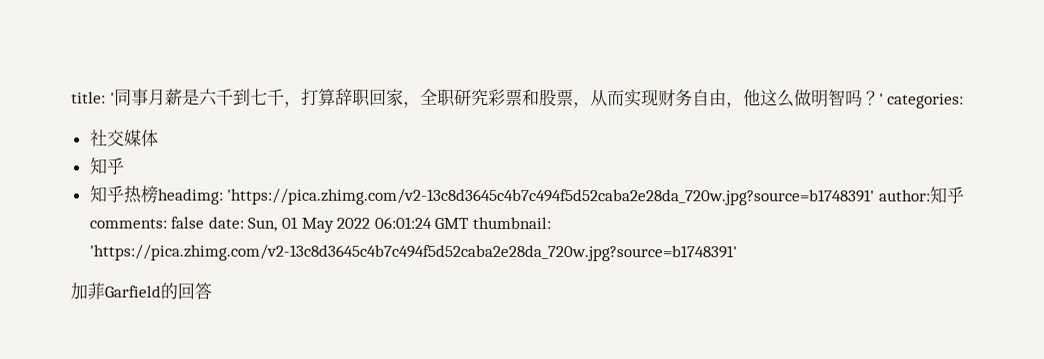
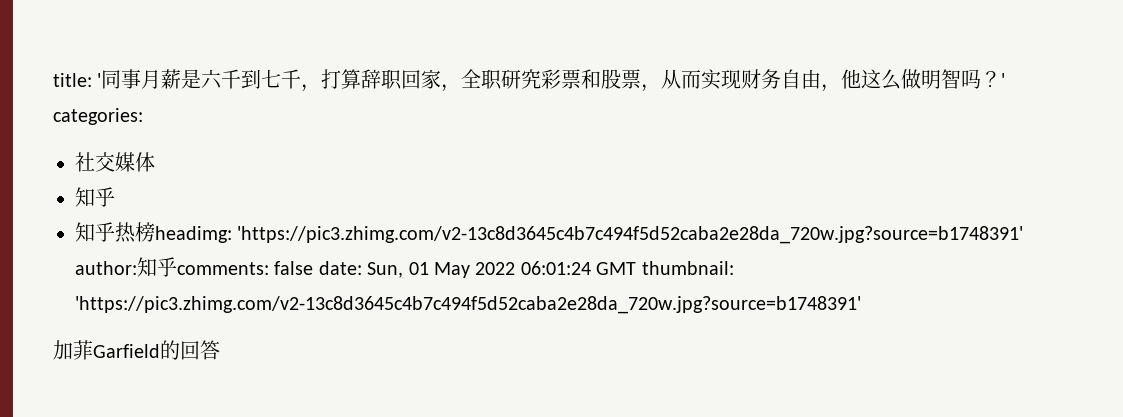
- 知乎热榜headimg: 'https://pica.zhimg.com/v2-13c8d3645c4b7c494f5d52caba2e28da_720w.jpg?source=b1748391' author:知乎comments: false date: Sun, 01 May 2022 06:01:24 GMT thumbnail: 'https://pica.zhimg.com/v2-13c8d3645c4b7c494f5d52caba2e28da_720w.jpg?source=b1748391'
+ 知乎热榜headimg: 'https://pic3.zhimg.com/v2-13c8d3645c4b7c494f5d52caba2e28da_720w.jpg?source=b1748391' author:知乎comments: false date: Sun, 01 May 2022 06:01:24 GMT thumbnail: 'https://pic3.zhimg.com/v2-13c8d3645c4b7c494f5d52caba2e28da_720w.jpg?source=b1748391'

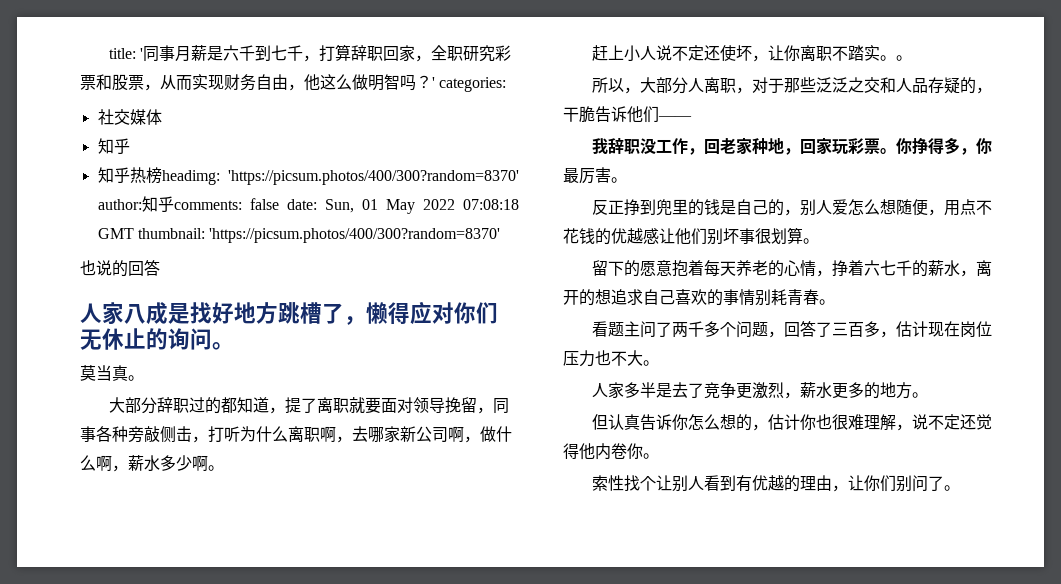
- 知乎热榜headimg: 'https://pic3.zhimg.com/v2-13c8d3645c4b7c494f5d52caba2e28da_720w.jpg?source=b1748391' author:知乎comments: false date: Sun, 01 May 2022 06:01:24 GMT thumbnail: 'https://pic3.zhimg.com/v2-13c8d3645c4b7c494f5d52caba2e28da_720w.jpg?source=b1748391'
- 加菲Garfield的回答
+ 知乎热榜headimg: 'https://picsum.photos/400/300?random=8370' author:知乎comments: false date: Sun, 01 May 2022 07:08:18 GMT thumbnail: 'https://picsum.photos/400/300?random=8370'
+ 也说的回答
+ 人家八成是找好地方跳槽了，懒得应对你们无休止的询问。
+ 莫当真。
+ 大部分辞职过的都知道，提了离职就要面对领导挽留，同事各种旁敲侧击，打听为什么离职啊，去哪家新公司啊，做什么啊，薪水多少啊。
+ 赶上小人说不定还使坏，让你离职不踏实。。
+ 所以，大部分人离职，对于那些泛泛之交和人品存疑的，干脆告诉他们——
+ 我辞职没工作，回老家种地，回家玩彩票。你挣得多，你最厉害。
+ 反正挣到兜里的钱是自己的，别人爱怎么想随便，用点不花钱的优越感让他们别坏事很划算。
+ 留下的愿意抱着每天养老的心情，挣着六七千的薪水，离开的想追求自己喜欢的事情别耗青春。
+ 看题主问了两千多个问题，回答了三百多，估计现在岗位压力也不大。
+ 人家多半是去了竞争更激烈，薪水更多的地方。
+ 但认真告诉你怎么想的，估计你也很难理解，说不定还觉得他内卷你。
+ 索性找个让别人看到有优越的理由，让你们别问了。

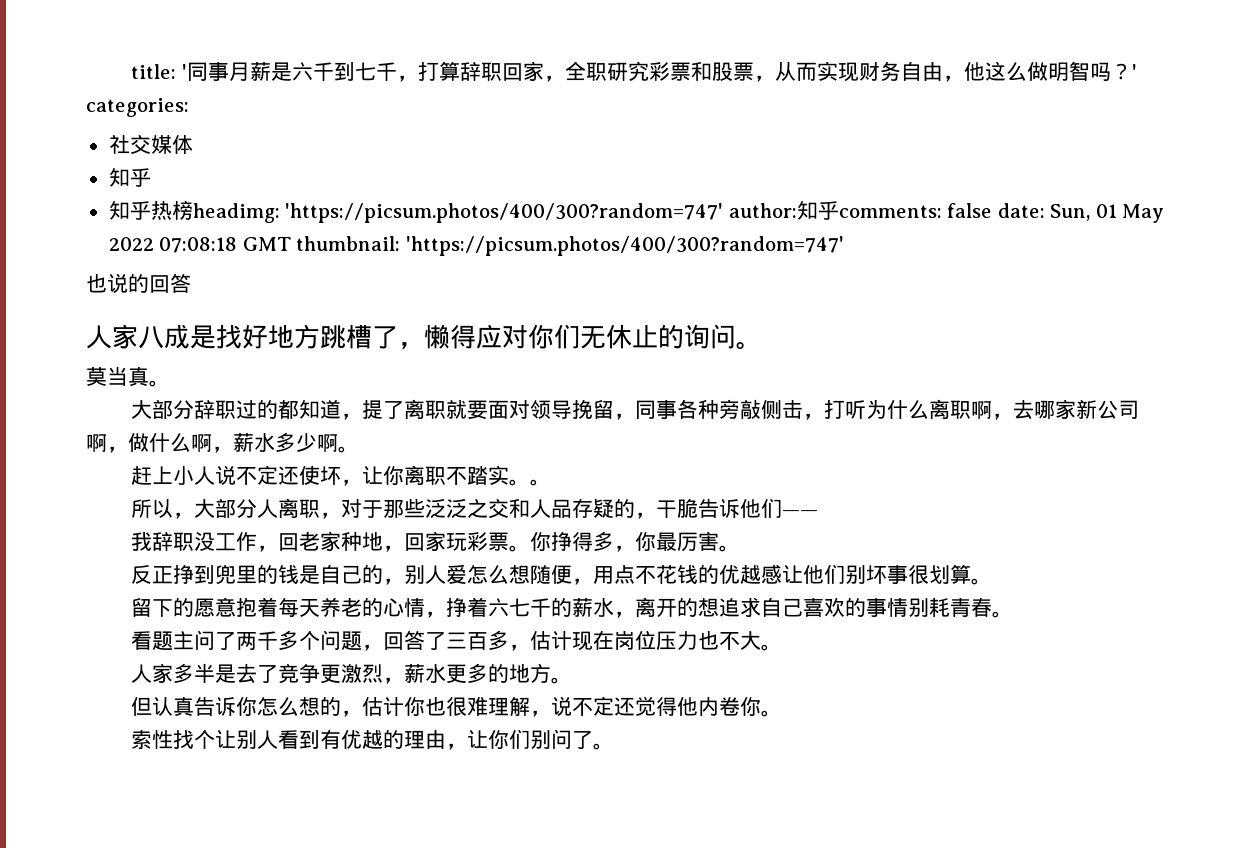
- 知乎热榜headimg: 'https://picsum.photos/400/300?random=8370' author:知乎comments: false date: Sun, 01 May 2022 07:08:18 GMT thumbnail: 'https://picsum.photos/400/300?random=8370'
+ 知乎热榜headimg: 'https://picsum.photos/400/300?random=747' author:知乎comments: false date: Sun, 01 May 2022 07:08:18 GMT thumbnail: 'https://picsum.photos/400/300?random=747'

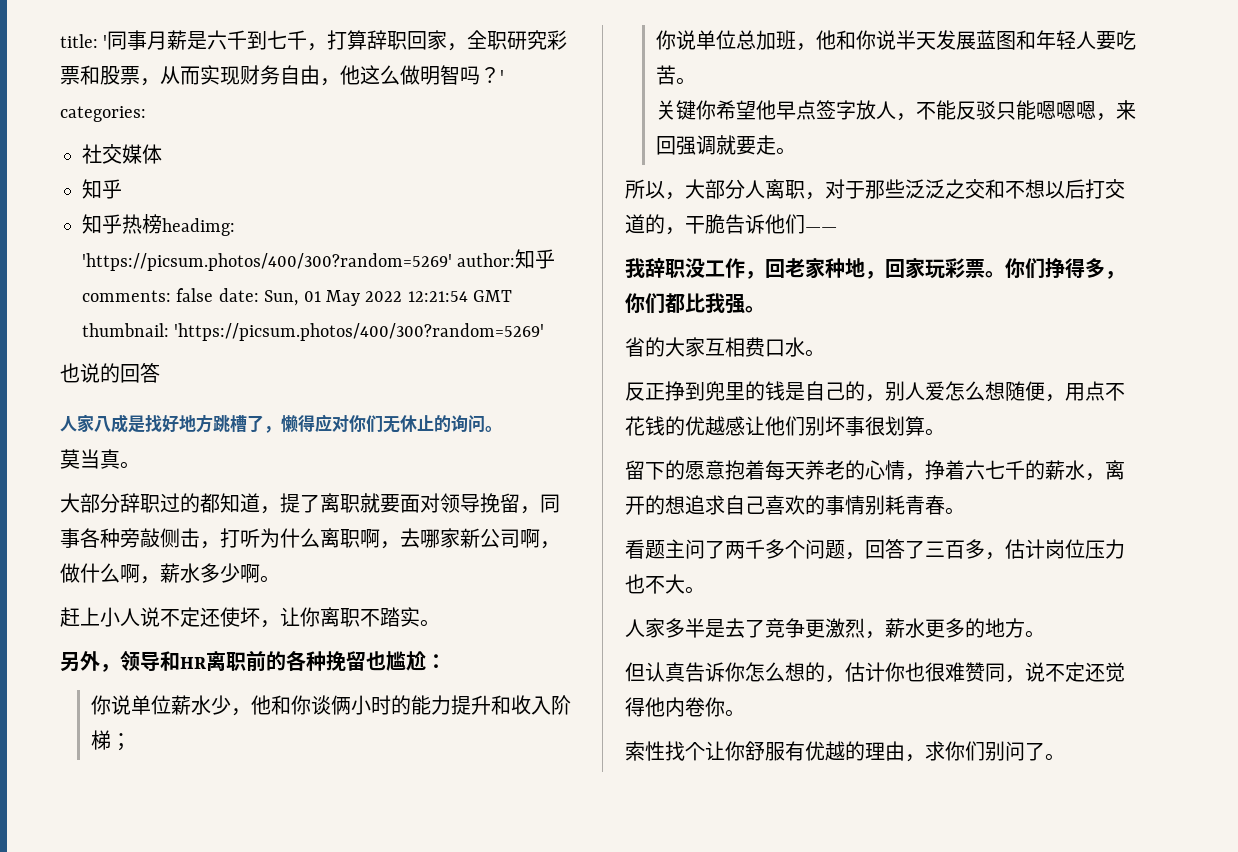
- 知乎热榜headimg: 'https://picsum.photos/400/300?random=747' author:知乎comments: false date: Sun, 01 May 2022 07:08:18 GMT thumbnail: 'https://picsum.photos/400/300?random=747'
+ 知乎热榜headimg: 'https://picsum.photos/400/300?random=5269' author:知乎comments: false date: Sun, 01 May 2022 12:21:54 GMT thumbnail: 'https://picsum.photos/400/300?random=5269'
- 赶上小人说不定还使坏，让你离职不踏实。。
+ 赶上小人说不定还使坏，让你离职不踏实。
+ 另外，领导和HR离职前的各种挽留也尴尬：
+ 你说单位薪水少，他和你谈俩小时的能力提升和收入阶梯；
+ 你说单位总加班，他和你说半天发展蓝图和年轻人要吃苦。
+ 关键你希望他早点签字放人，不能反驳只能嗯嗯嗯，来回强调就要走。
- 所以，大部分人离职，对于那些泛泛之交和人品存疑的，干脆告诉他们——
+ 所以，大部分人离职，对于那些泛泛之交和不想以后打交道的，干脆告诉他们——
- 你挣得多，你最厉害。
+ 你们挣得多，你们都比我强。
+ 省的大家互相费口水。
- 看题主问了两千多个问题，回答了三百多，估计现在岗位压力也不大。
+ 看题主问了两千多个问题，回答了三百多，估计岗位压力也不大。
- 但认真告诉你怎么想的，估计你也很难理解，说不定还觉得他内卷你。
+ 但认真告诉你怎么想的，估计你也很难赞同，说不定还觉得他内卷你。
- 索性找个让别人看到有优越的理由，让你们别问了。
+ 索性找个让你舒服有优越的理由，求你们别问了。

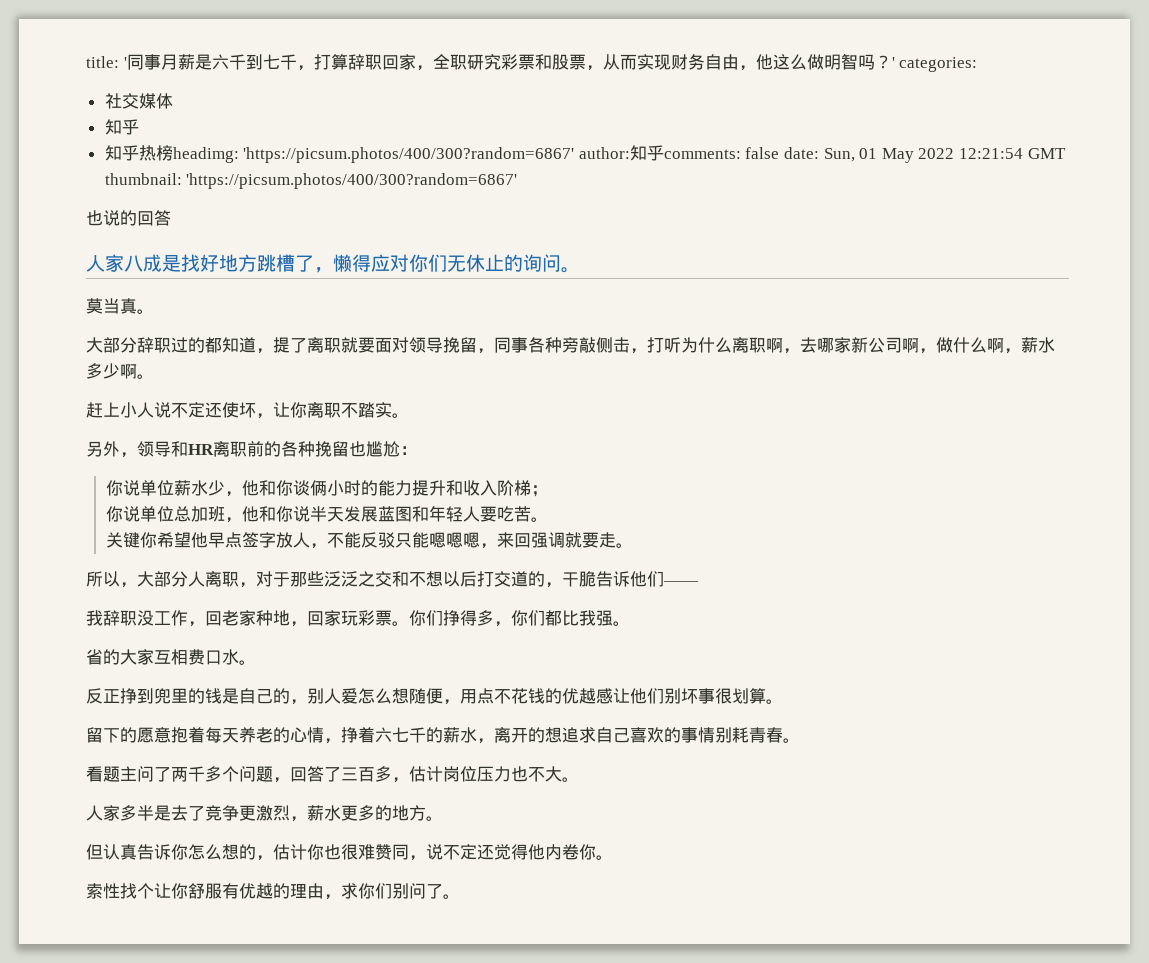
- 知乎热榜headimg: 'https://picsum.photos/400/300?random=5269' author:知乎comments: false date: Sun, 01 May 2022 12:21:54 GMT thumbnail: 'https://picsum.photos/400/300?random=5269'
+ 知乎热榜headimg: 'https://picsum.photos/400/300?random=6867' author:知乎comments: false date: Sun, 01 May 2022 12:21:54 GMT thumbnail: 'https://picsum.photos/400/300?random=6867'

